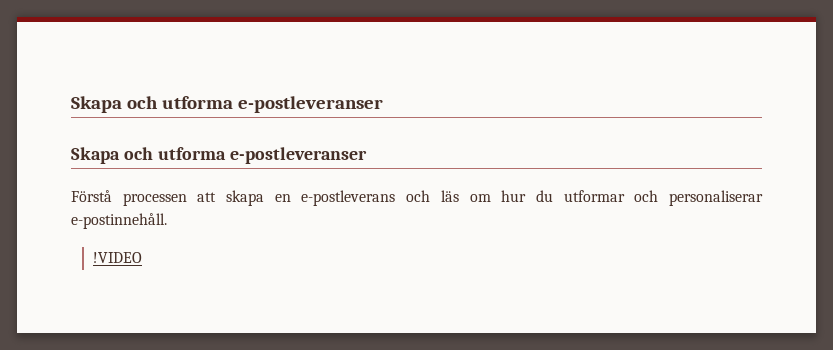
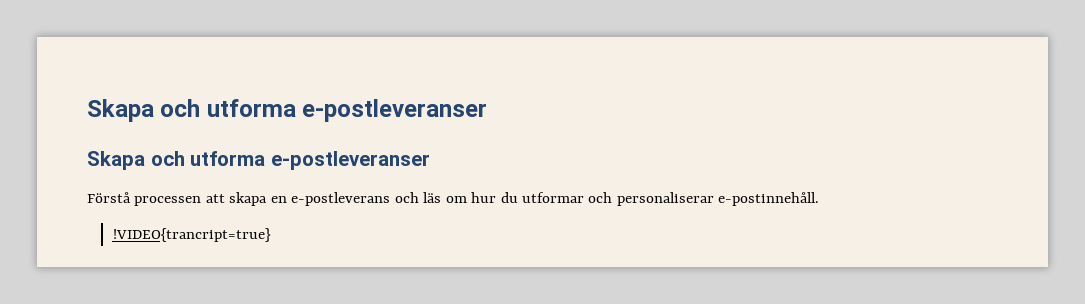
- !VIDEO
+ !VIDEO{trancript=true}

